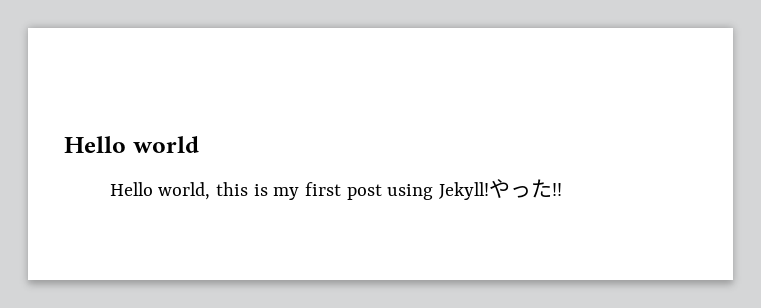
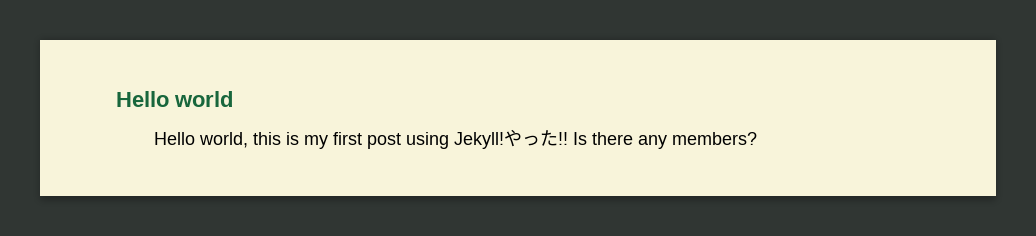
+ Is there any members?

